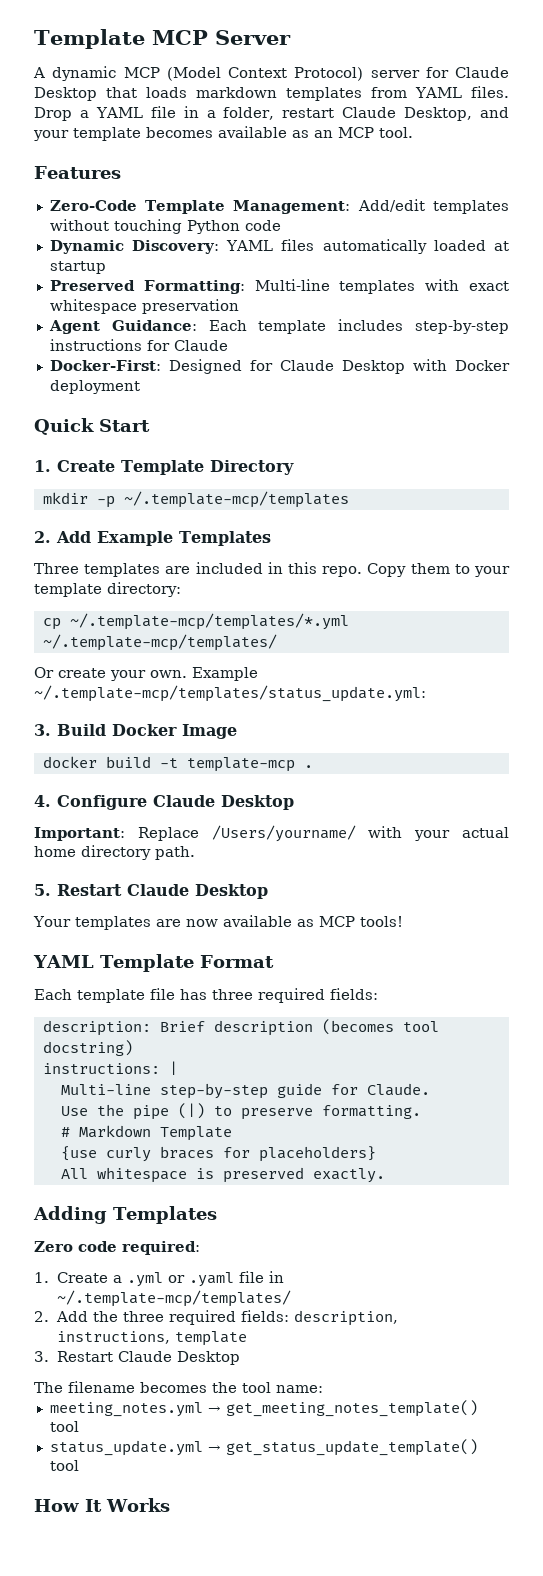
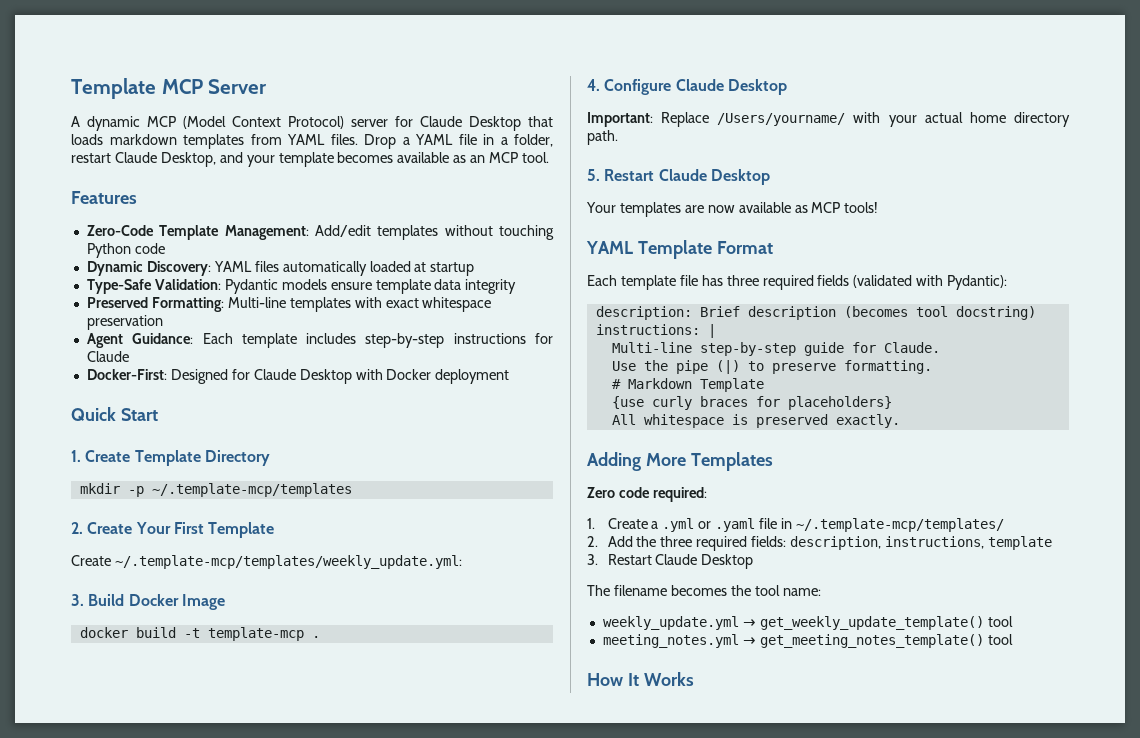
+ Type-Safe Validation: Pydantic models ensure template data integrity
- 2. Add Example Templates
- Three templates are included in this repo. Copy them to your template directory:
- cp ~/.template-mcp/templates/*.yml ~/.template-mcp/templates/
- Or create your own. Example ~/.template-mcp/templates/status_update.yml:
+ 2. Create Your First Template
+ Create ~/.template-mcp/templates/weekly_update.yml:
- Each template file has three required fields:
+ Each template file has three required fields (validated with Pydantic):
- Adding Templates
+ Adding More Templates
+ weekly_update.yml → get_weekly_update_template() tool
- status_update.yml → get_status_update_template() tool

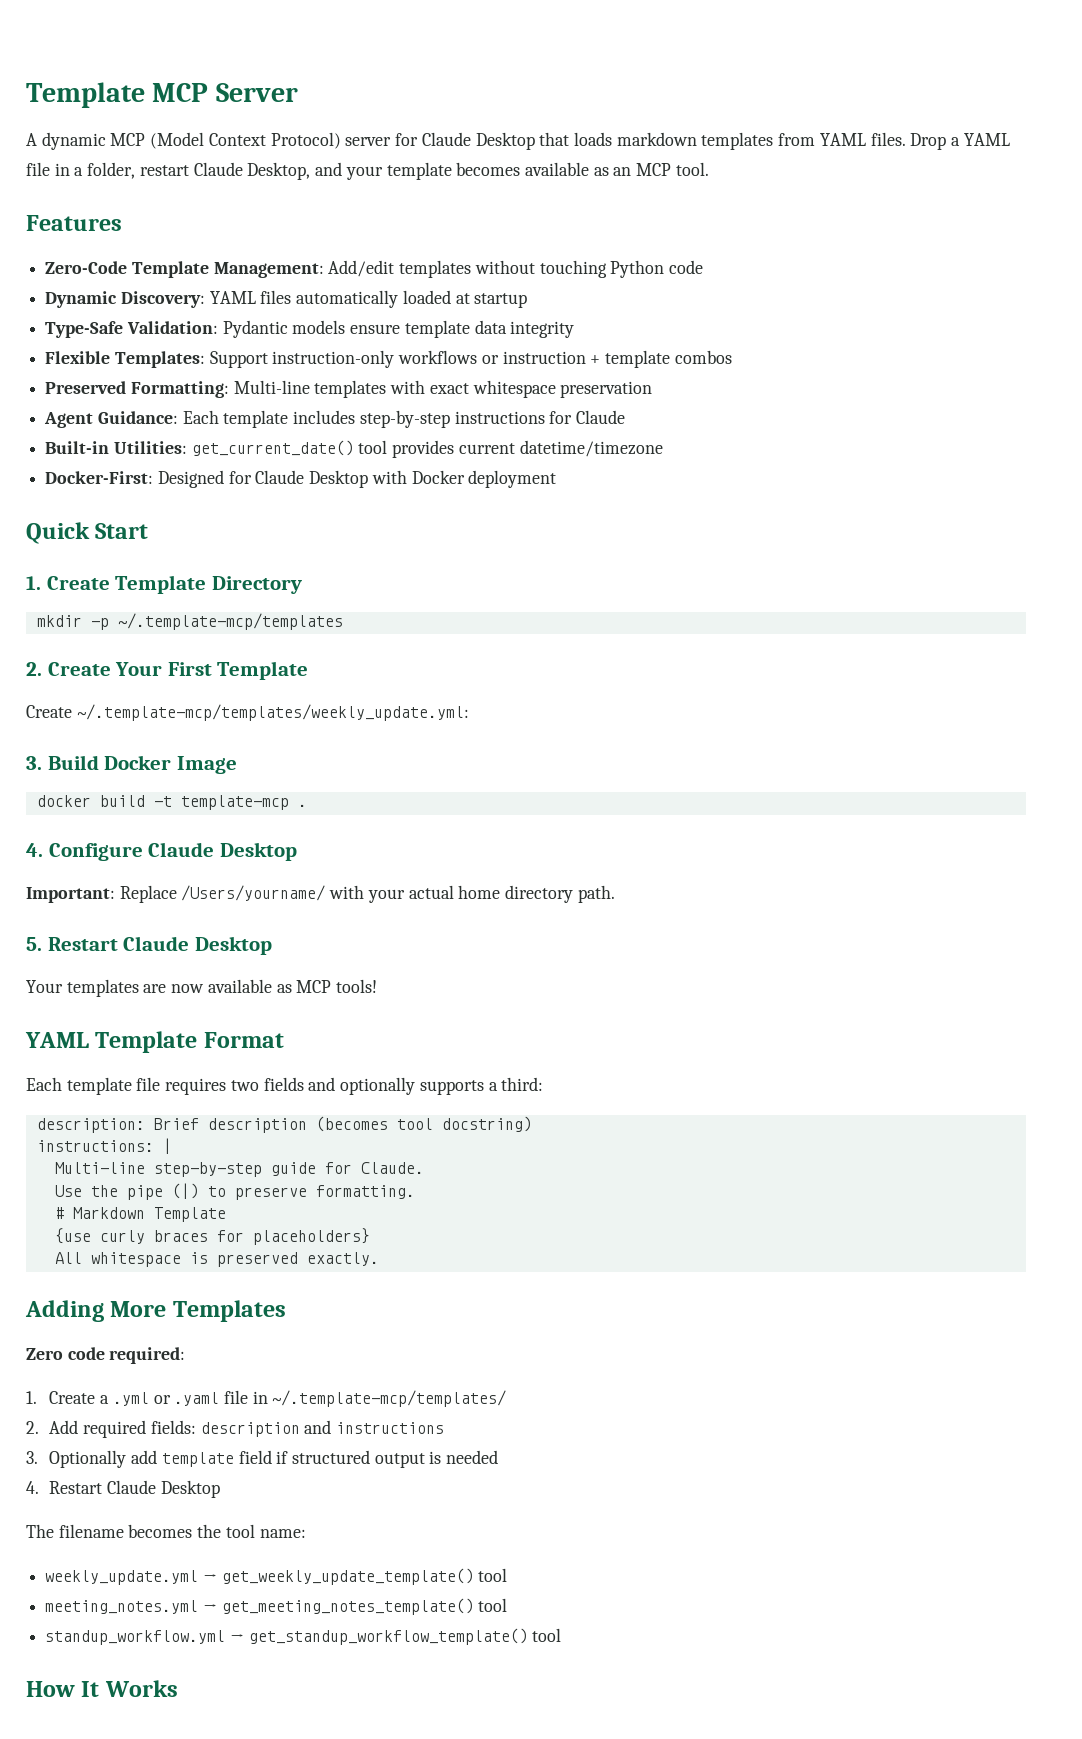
+ Flexible Templates: Support instruction-only workflows or instruction + template combos
+ Built-in Utilities: get_current_date() tool provides current datetime/timezone
- Each template file has three required fields (validated with Pydantic):
+ Each template file requires two fields and optionally supports a third:
- 2. Add the three required fields: description, instructions, template
- 3. Restart Claude Desktop
+ 2. Add required fields: description and instructions
+ 3. Optionally add template field if structured output is needed
+ 4. Restart Claude Desktop
+ standup_workflow.yml → get_standup_workflow_template() tool

